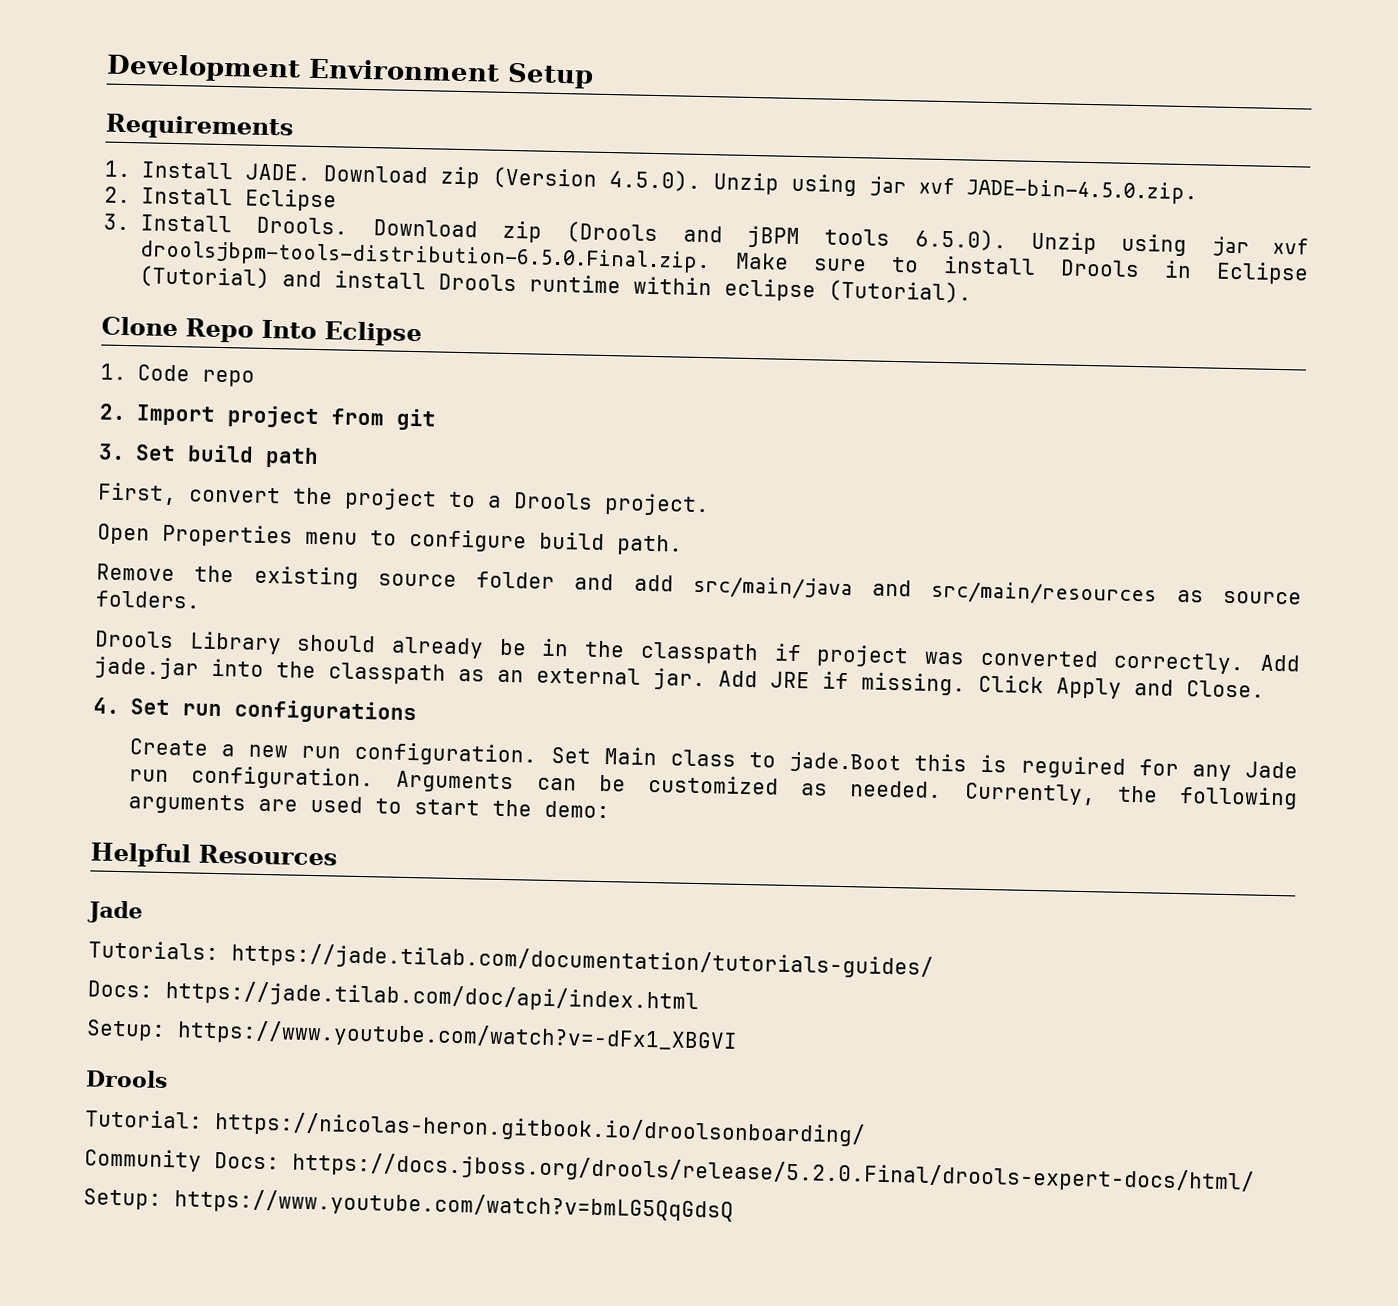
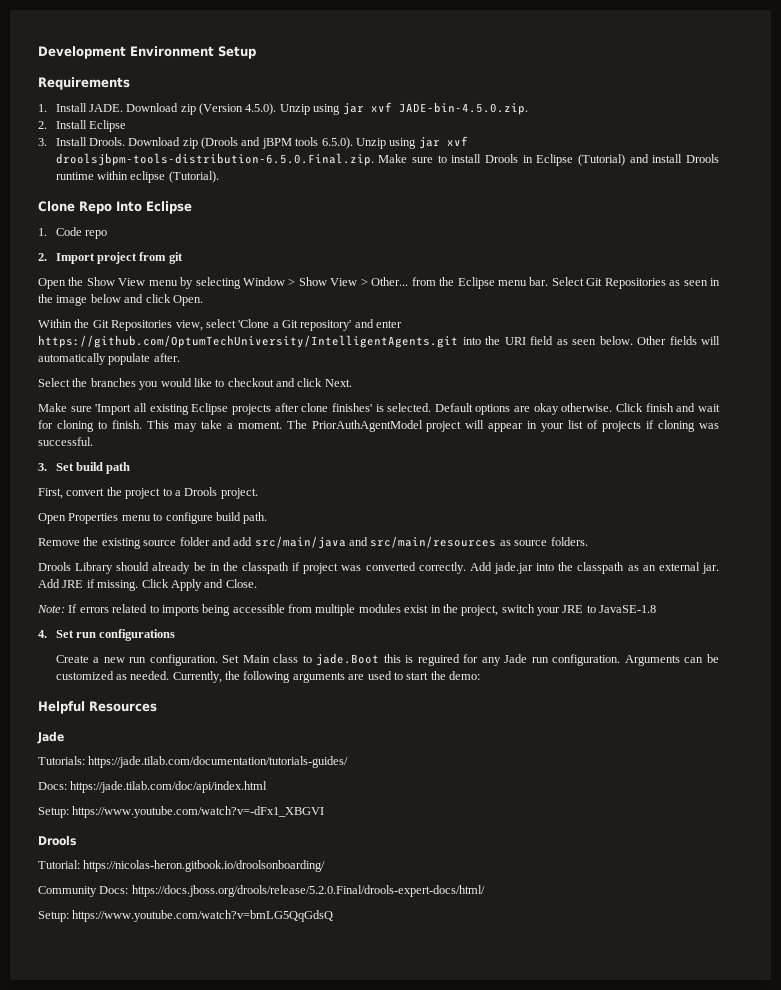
+ Open the Show View menu by selecting Window > Show View > Other... from the Eclipse menu bar. Select Git Repositories as seen in the image below and click Open.
+ Within the Git Repositories view, select 'Clone a Git repository' and enter https://github.com/OptumTechUniversity/IntelligentAgents.git into the URI field as seen below. Other fields will automatically populate after.
+ Select the branches you would like to checkout and click Next.
+ Make sure 'Import all existing Eclipse projects after clone finishes' is selected. Default options are okay otherwise. Click finish and wait for cloning to finish. This may take a moment. The PriorAuthAgentModel project will appear in your list of projects if cloning was successful.
+ Note: If errors related to imports being accessible from multiple modules exist in the project, switch your JRE to JavaSE-1.8

